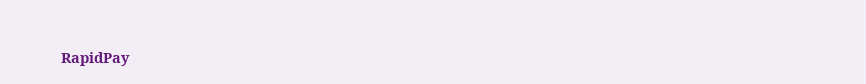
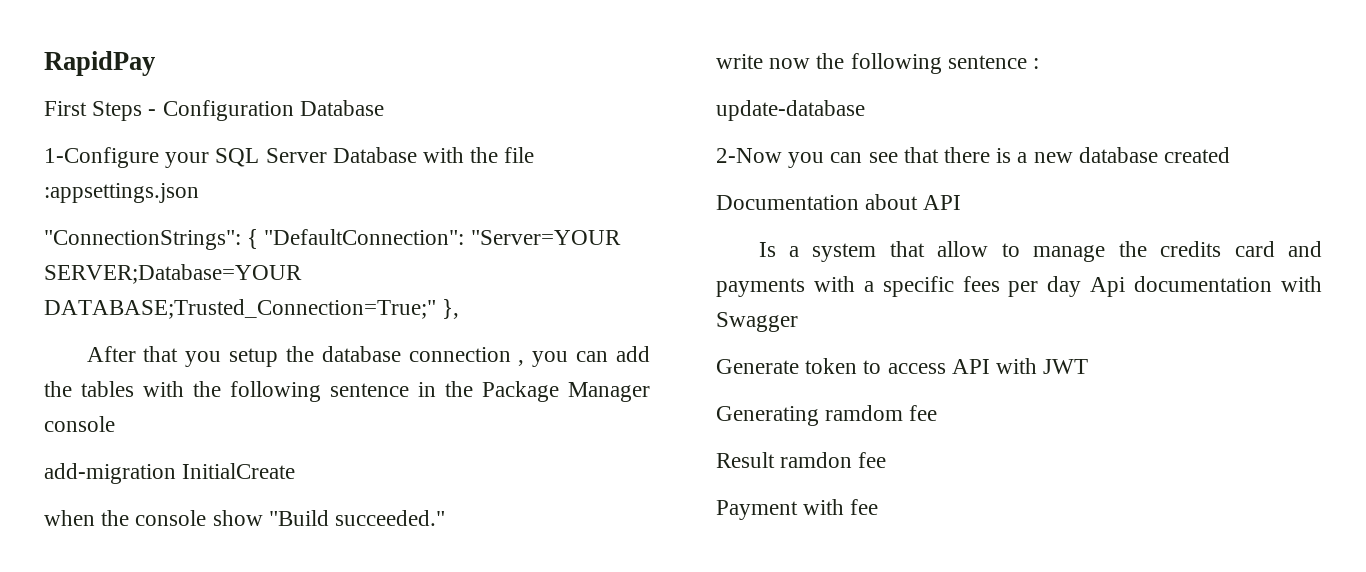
+ First Steps - Configuration Database
+ 1-Configure your SQL Server Database with the file :appsettings.json
+ "ConnectionStrings": { "DefaultConnection": "Server=YOUR SERVER;Database=YOUR DATABASE;Trusted_Connection=True;" },
+ After that you setup the database connection , you can add the tables with the following sentence in the Package Manager console
+ add-migration InitialCreate
+ when the console show "Build succeeded."
+ write now the following sentence :
+ update-database
+ 2-Now you can see that there is a new database created
+ Documentation about API
+ Is a system that allow to manage the credits card and payments with a specific fees per day Api documentation with Swagger
+ Generate token to access API with JWT
+ Generating ramdom fee
+ Result ramdon fee
+ Payment with fee

